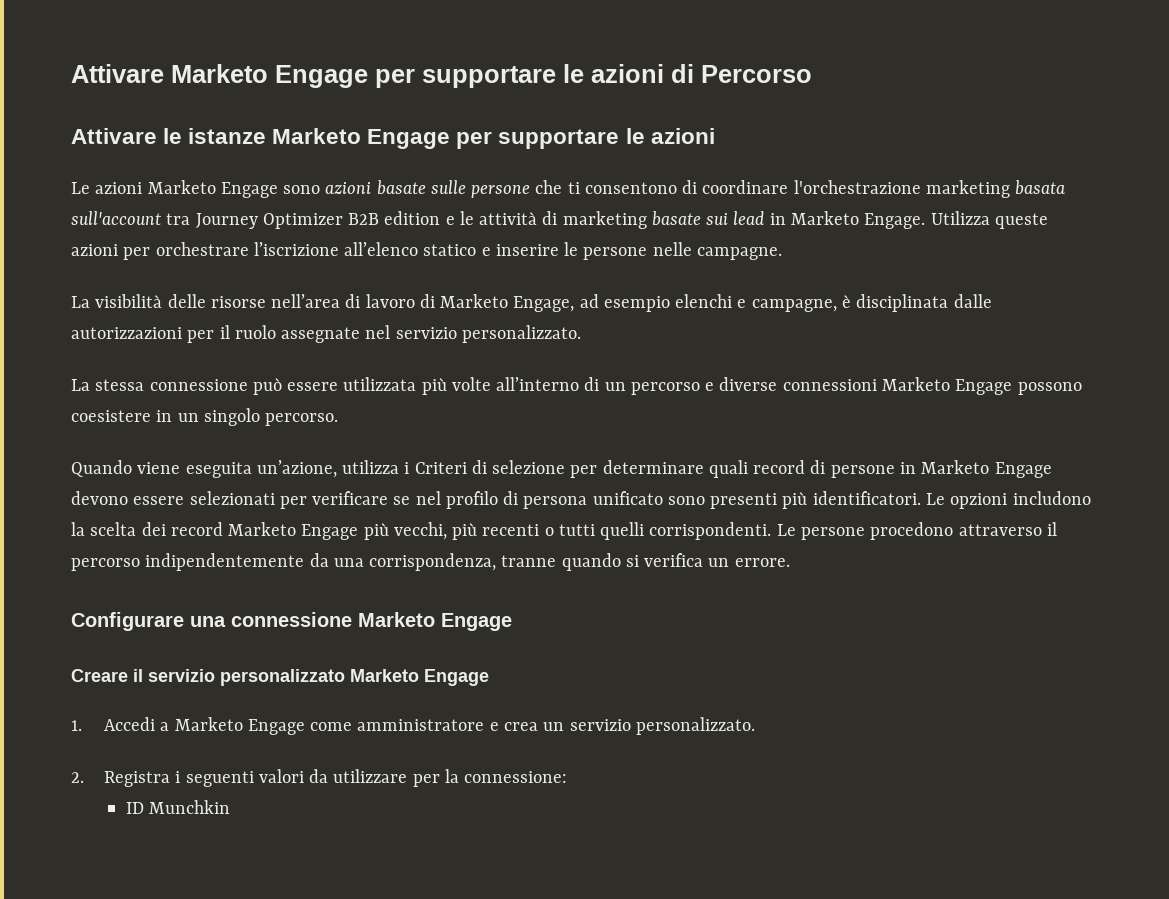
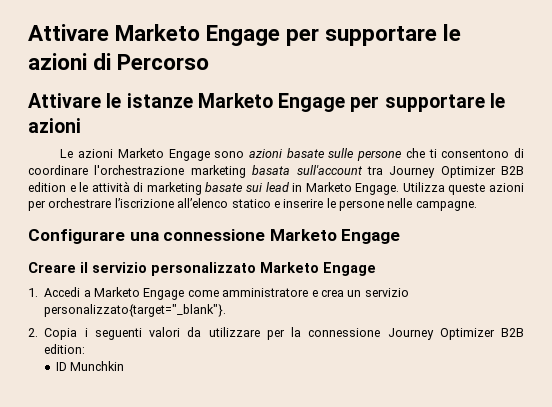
- La visibilità delle risorse nell’area di lavoro di Marketo Engage, ad esempio elenchi e campagne, è disciplinata dalle autorizzazioni per il ruolo assegnate nel servizio personalizzato.
- La stessa connessione può essere utilizzata più volte all’interno di un percorso e diverse connessioni Marketo Engage possono coesistere in un singolo percorso.
- Quando viene eseguita un’azione, utilizza i Criteri di selezione per determinare quali record di persone in Marketo Engage devono essere selezionati per verificare se nel profilo di persona unificato sono presenti più identificatori. Le opzioni includono la scelta dei record Marketo Engage più vecchi, più recenti o tutti quelli corrispondenti. Le persone procedono attraverso il percorso indipendentemente da una corrispondenza, tranne quando si verifica un errore.
- 1. Accedi a Marketo Engage come amministratore e crea un servizio personalizzato.
+ 1. Accedi a Marketo Engage come amministratore e crea un servizio personalizzato{target="_blank"}.
- 2. Registra i seguenti valori da utilizzare per la connessione:
+ 2. Copia i seguenti valori da utilizzare per la connessione Journey Optimizer B2B edition:

